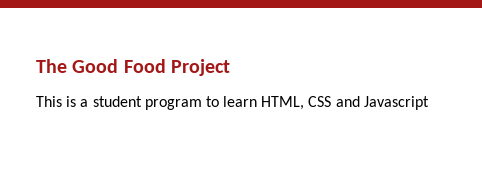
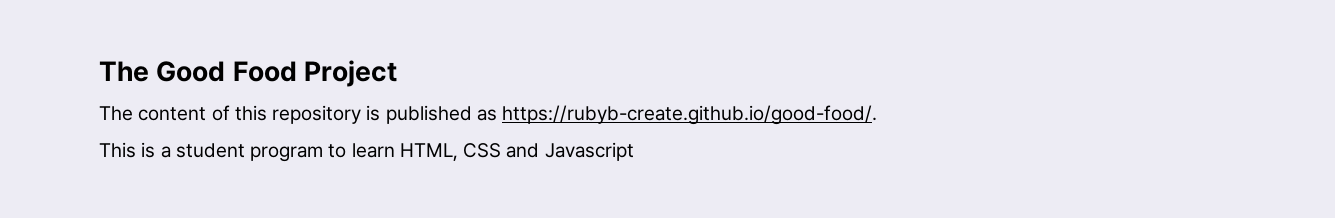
+ The content of this repository is published as https://rubyb-create.github.io/good-food/.

